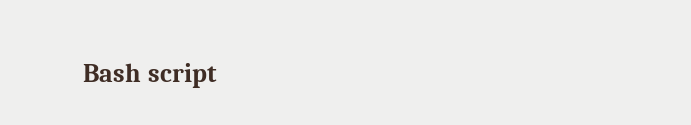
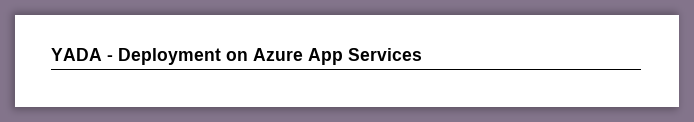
- Bash script
+ YADA - Deployment on Azure App Services

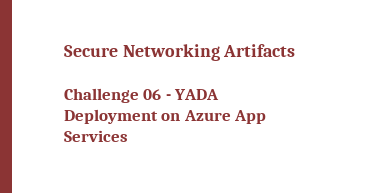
- YADA - Deployment on Azure App Services
+ Secure Networking Artifacts
+ Challenge 06 - YADA Deployment on Azure App Services

